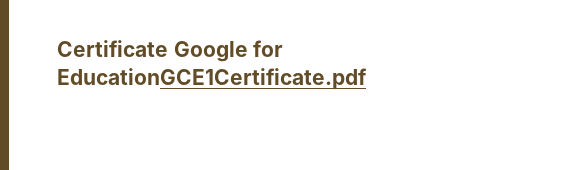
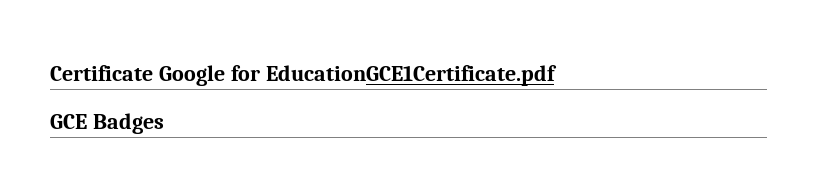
+ GCE Badges

